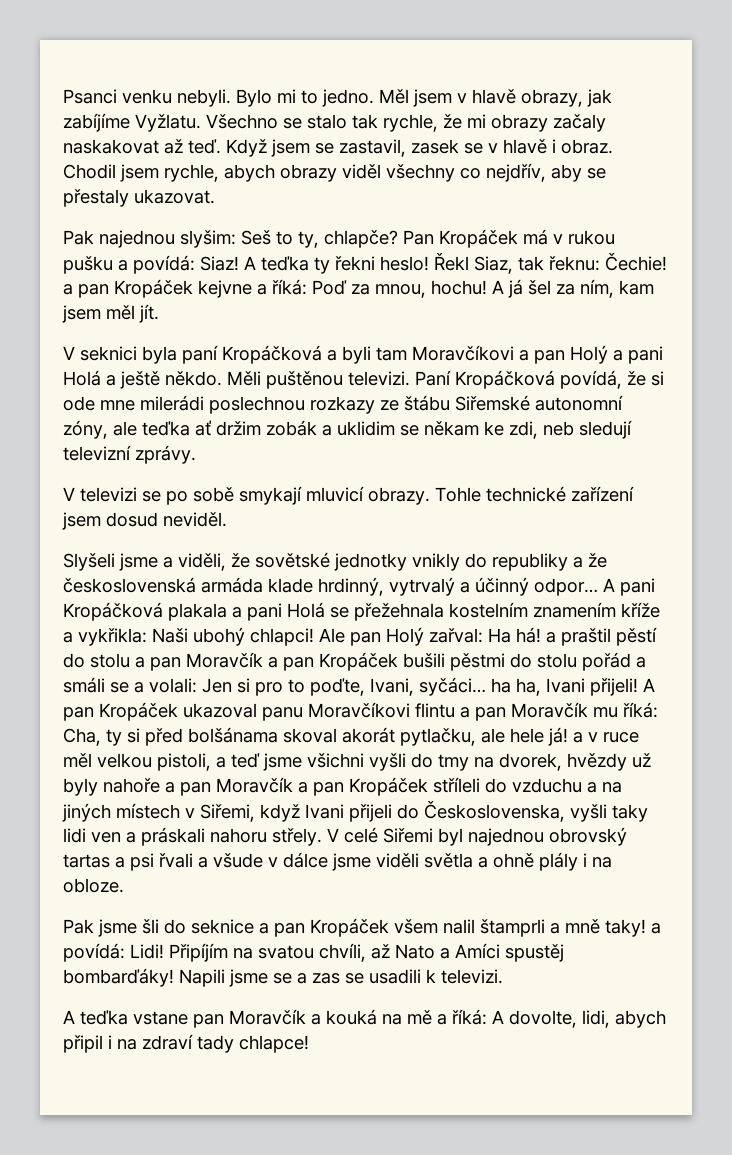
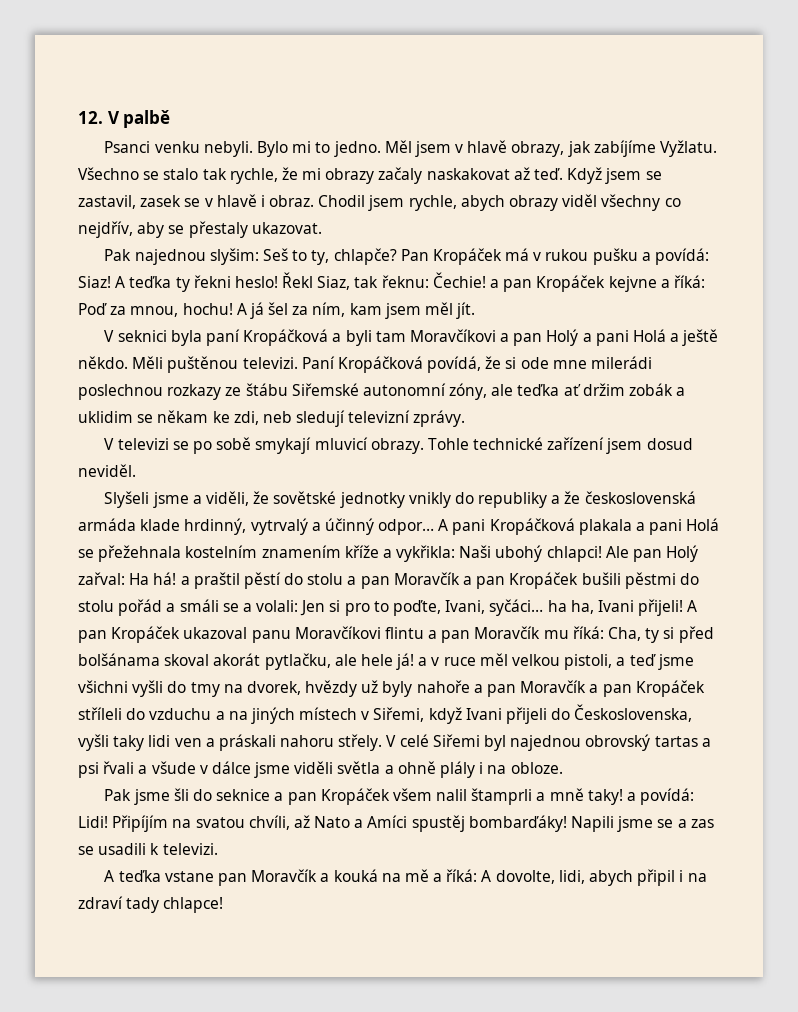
+ 12. V palbě

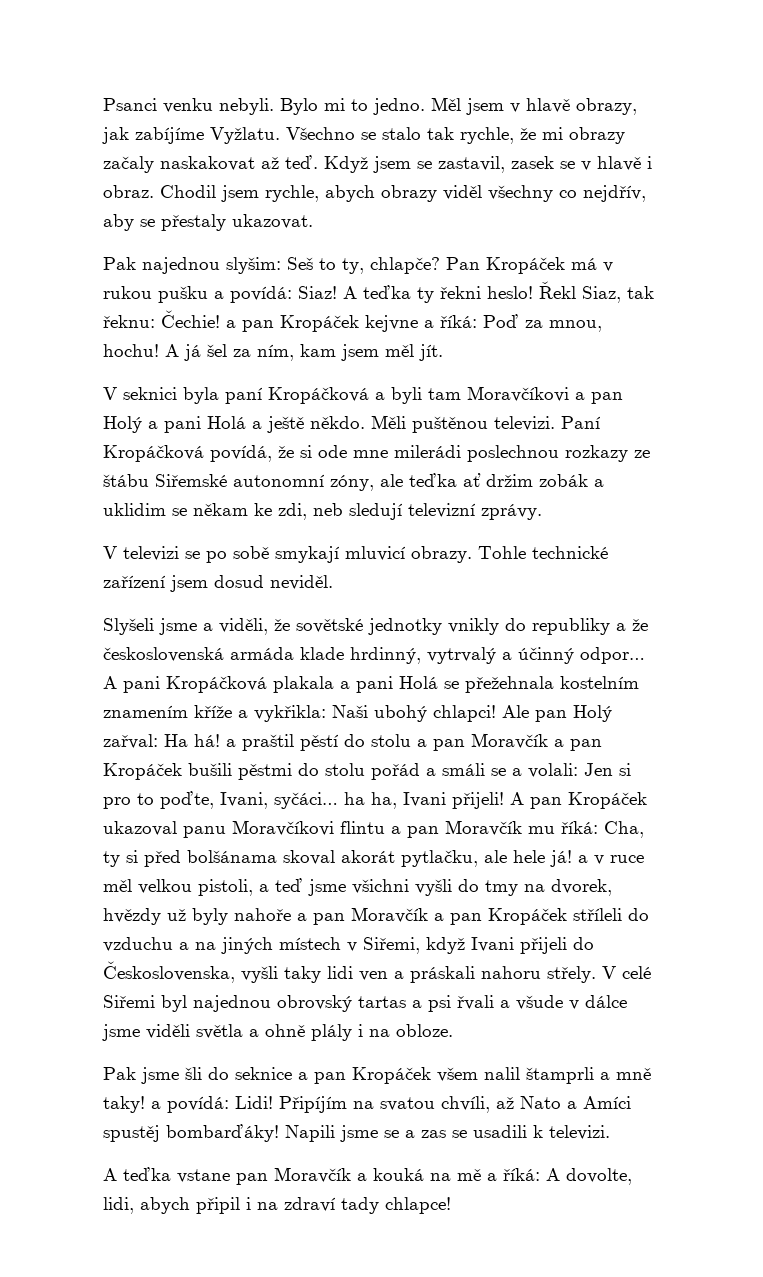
- 12. V palbě

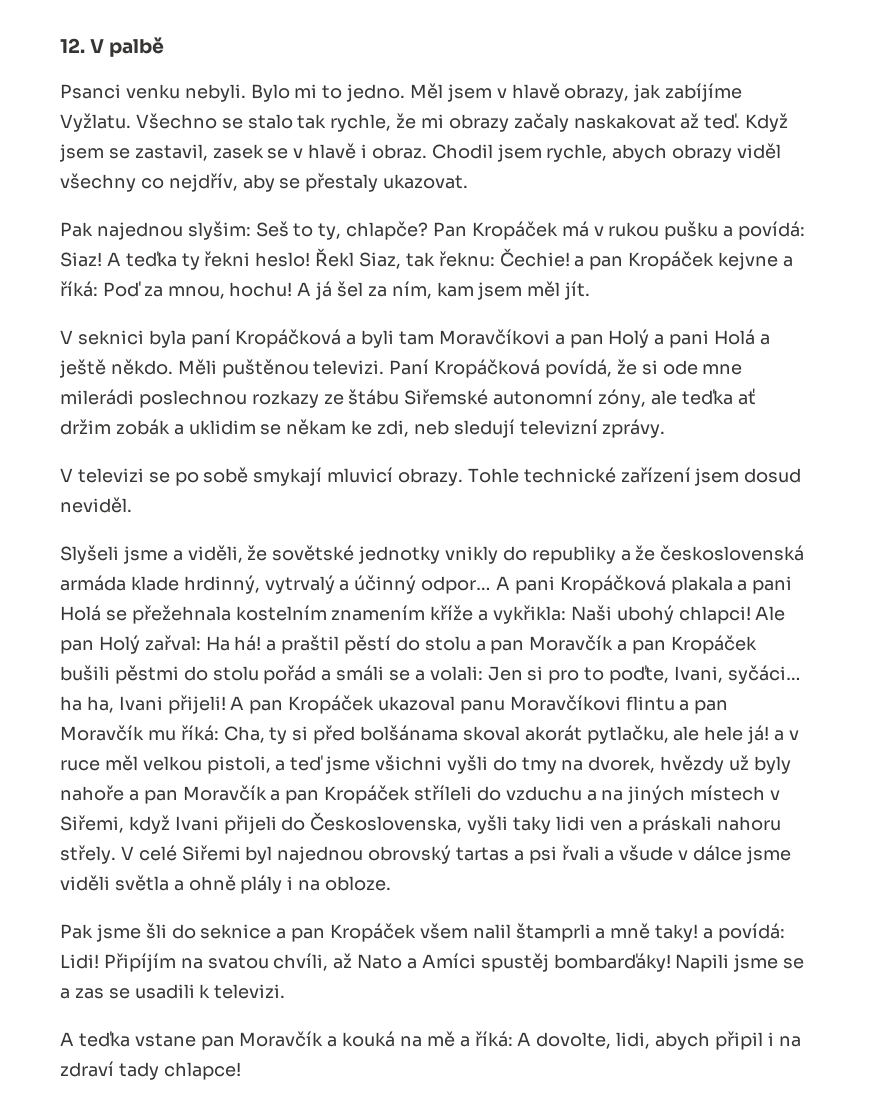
+ 12. V palbě

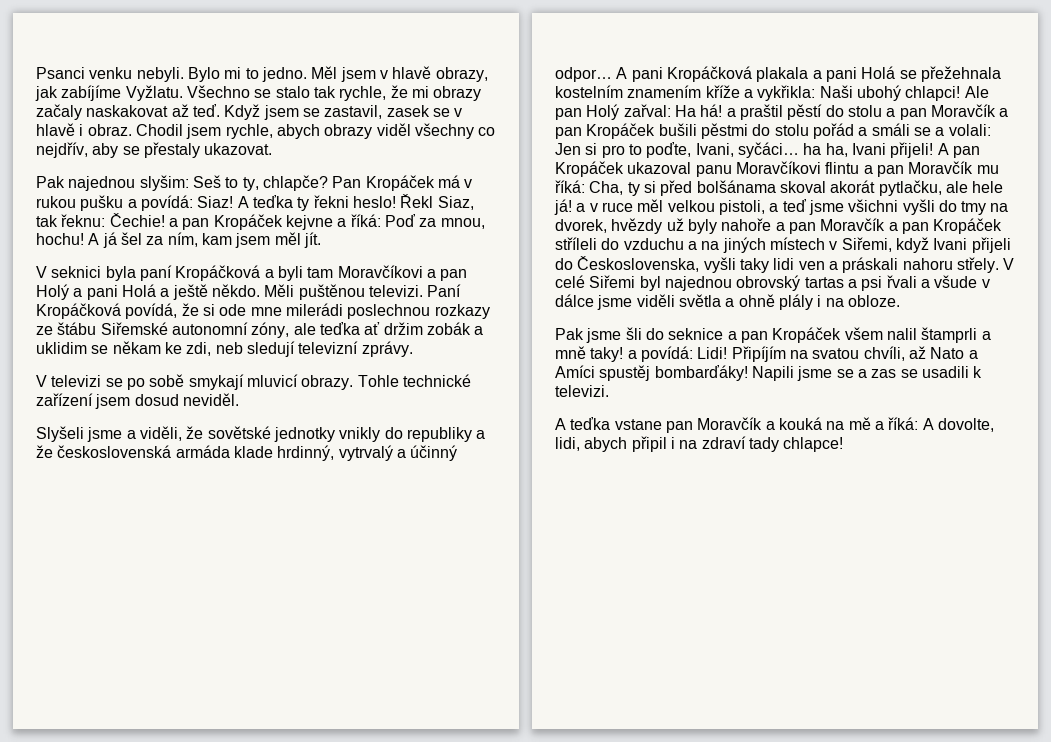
- 12. V palbě

